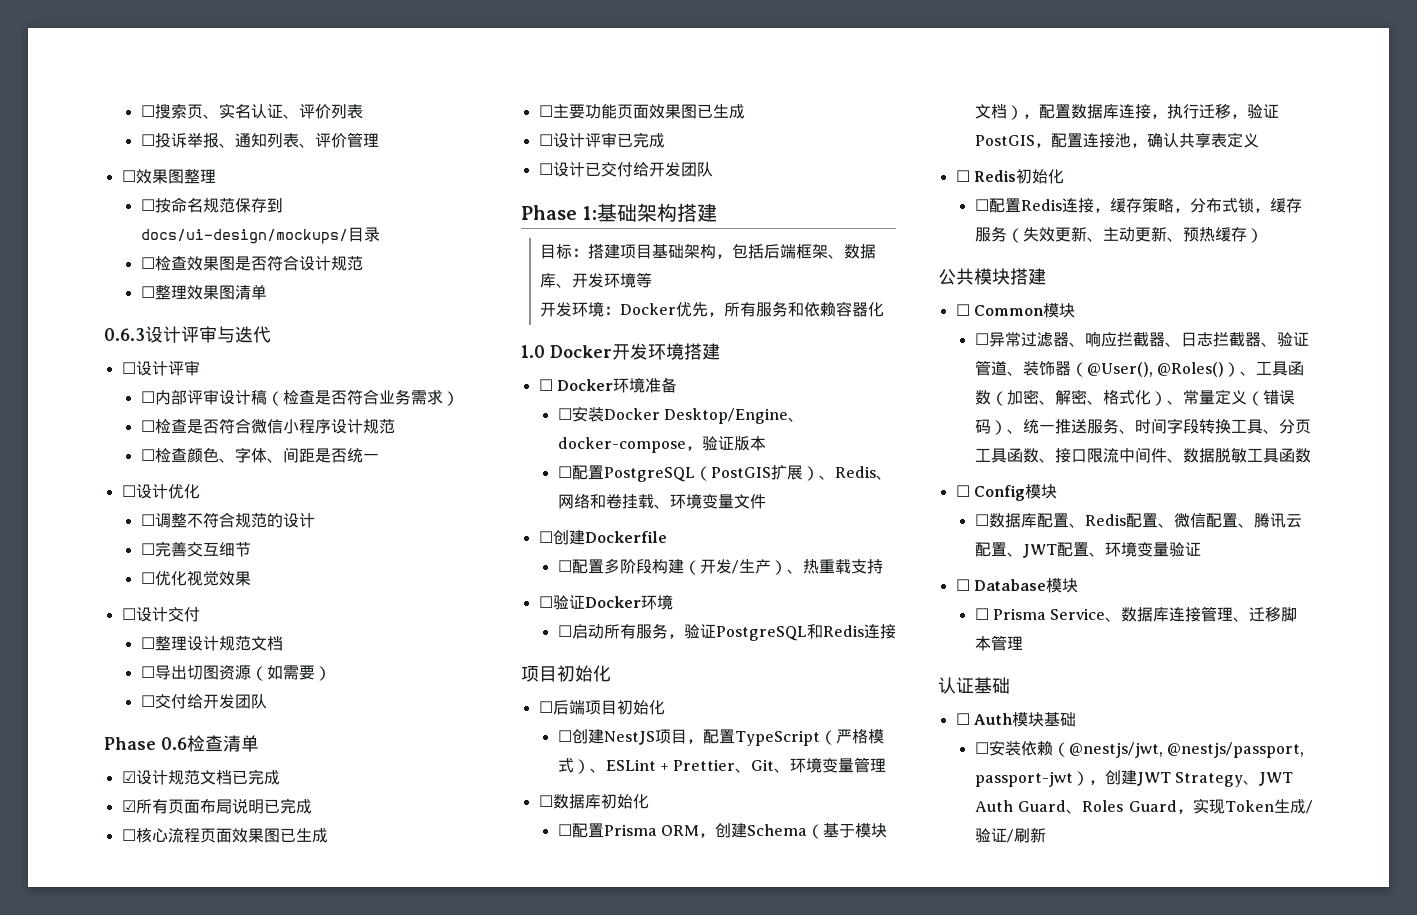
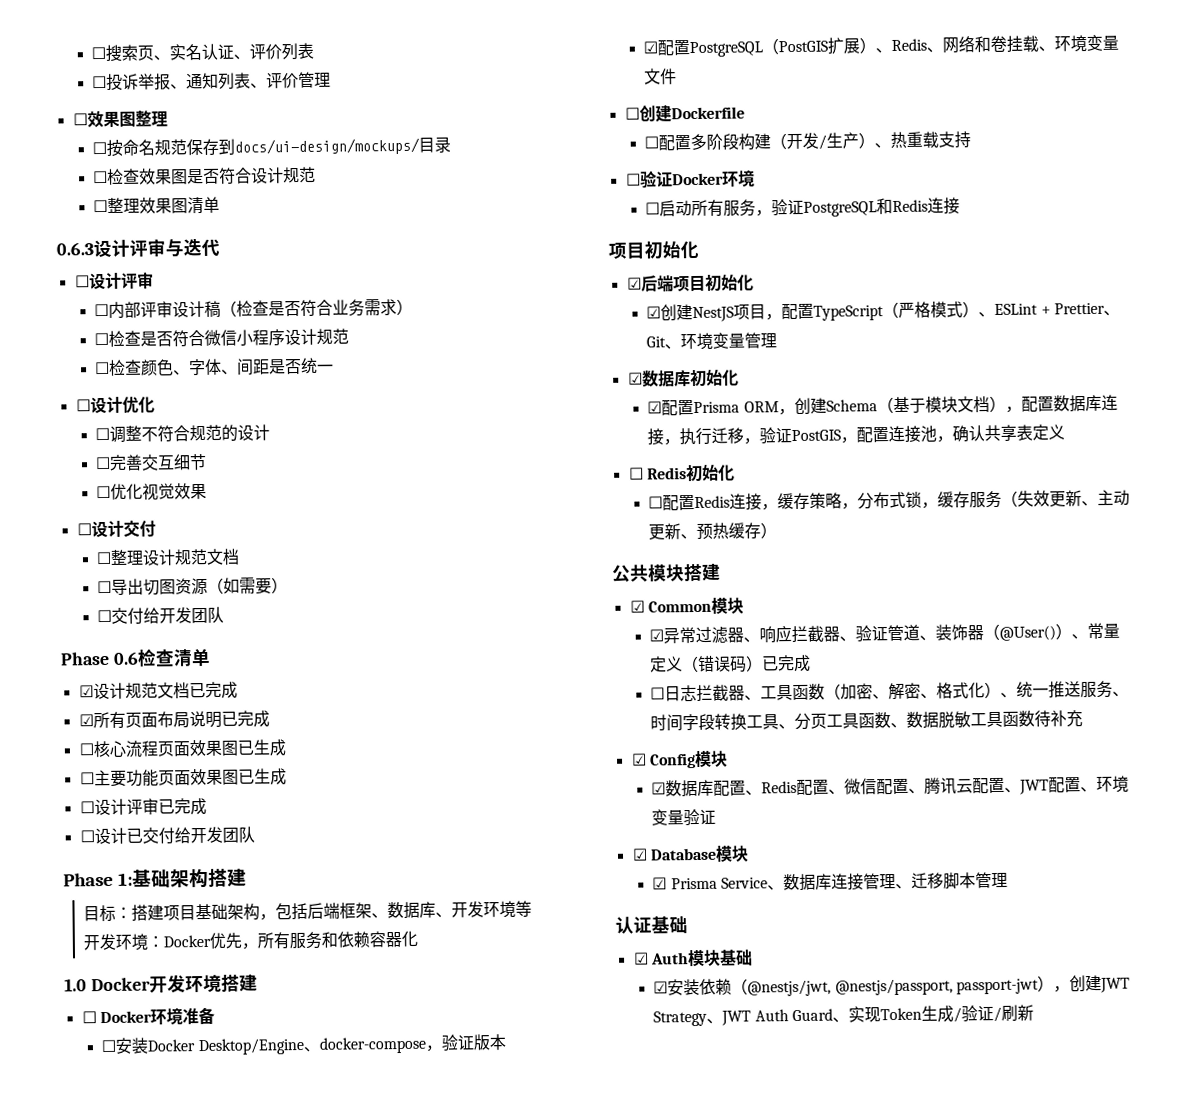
- ☐配置PostgreSQL（PostGIS扩展）、Redis、网络和卷挂载、环境变量文件
+ ☑配置PostgreSQL（PostGIS扩展）、Redis、网络和卷挂载、环境变量文件
- ☐后端项目初始化
+ ☑后端项目初始化
- ☐创建NestJS项目，配置TypeScript（严格模式）、ESLint + Prettier、Git、环境变量管理
+ ☑创建NestJS项目，配置TypeScript（严格模式）、ESLint + Prettier、Git、环境变量管理
- ☐数据库初始化
+ ☑数据库初始化
- ☐配置Prisma ORM，创建Schema（基于模块文档），配置数据库连接，执行迁移，验证PostGIS，配置连接池，确认共享表定义
+ ☑配置Prisma ORM，创建Schema（基于模块文档），配置数据库连接，执行迁移，验证PostGIS，配置连接池，确认共享表定义
- ☐ Common模块
+ ☑ Common模块
- ☐异常过滤器、响应拦截器、日志拦截器、验证管道、装饰器（@User(), @Roles()）、工具函数（加密、解密、格式化）、常量定义（错误码）、统一推送服务、时间字段转换工具、分页工具函数、接口限流中间件、数据脱敏工具函数
- ☐ Config模块
+ ☑异常过滤器、响应拦截器、验证管道、装饰器（@User()）、常量定义（错误码）已完成
+ ☐日志拦截器、工具函数（加密、解密、格式化）、统一推送服务、时间字段转换工具、分页工具函数、数据脱敏工具函数待补充
+ ☑ Config模块
- ☐数据库配置、Redis配置、微信配置、腾讯云配置、JWT配置、环境变量验证
+ ☑数据库配置、Redis配置、微信配置、腾讯云配置、JWT配置、环境变量验证
- ☐ Database模块
+ ☑ Database模块
- ☐ Prisma Service、数据库连接管理、迁移脚本管理
+ ☑ Prisma Service、数据库连接管理、迁移脚本管理
- ☐ Auth模块基础
+ ☑ Auth模块基础
- ☐安装依赖（@nestjs/jwt, @nestjs/passport, passport-jwt），创建JWT Strategy、JWT Auth Guard、Roles Guard，实现Token生成/验证/刷新
+ ☑安装依赖（@nestjs/jwt, @nestjs/passport, passport-jwt），创建JWT Strategy、JWT Auth Guard、实现Token生成/验证/刷新

